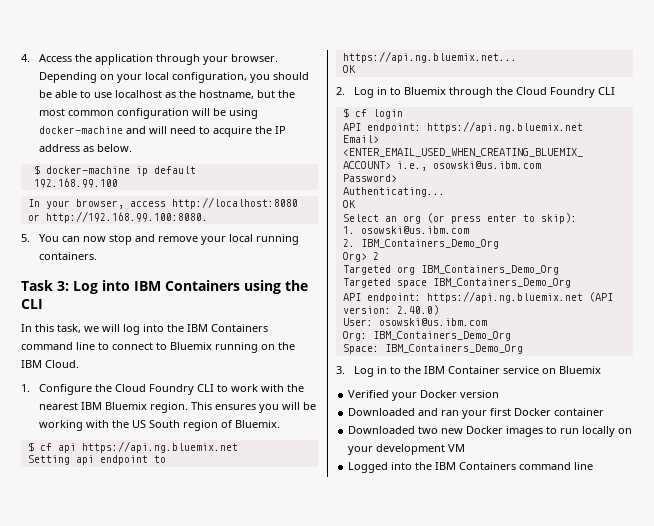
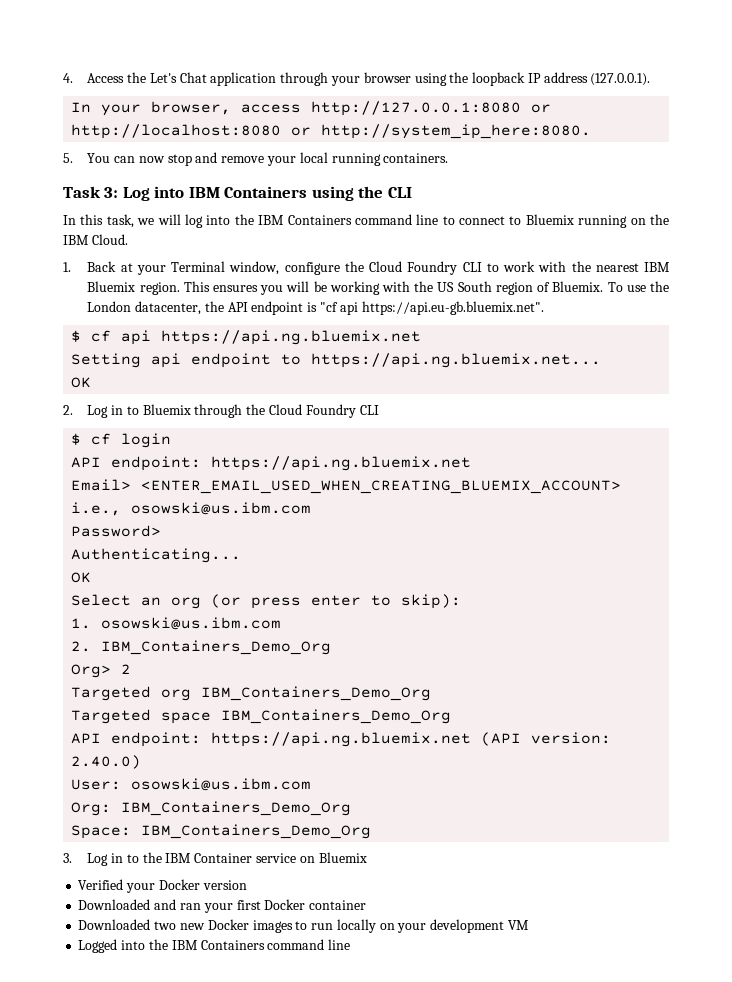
- 4. Access the application through your browser. Depending on your local configuration, you should be able to use localhost as the hostname, but the most common configuration will be using docker-machine and will need to acquire the IP address as below.
- $ docker-machine ip default
- 192.168.99.100
+ 4. Access the Let's Chat application through your browser using the loopback IP address (127.0.0.1).
- In your browser, access http://localhost:8080 or http://192.168.99.100:8080.
+ In your browser, access http://127.0.0.1:8080 or http://localhost:8080 or http://system_ip_here:8080.
- 1. Configure the Cloud Foundry CLI to work with the nearest IBM Bluemix region.
+ 1. Back at your Terminal window, configure the Cloud Foundry CLI to work with the nearest IBM Bluemix region.
+ To use the London datacenter, the API endpoint is "cf api https://api.eu-gb.bluemix.net".

